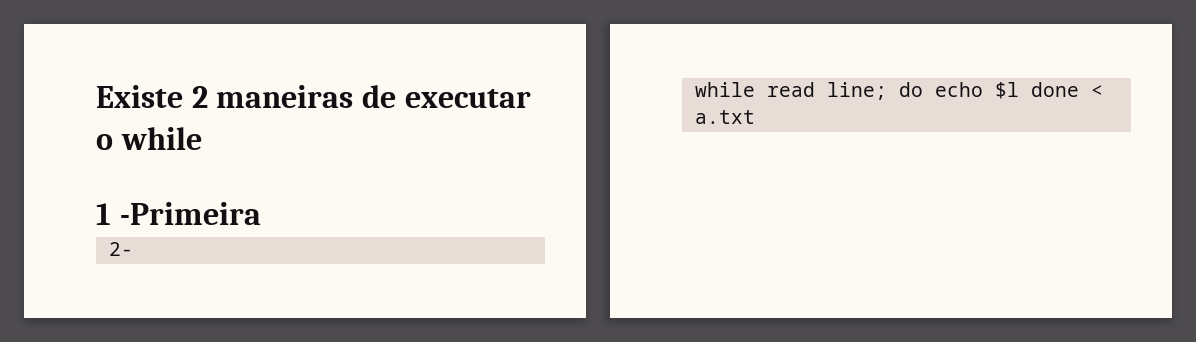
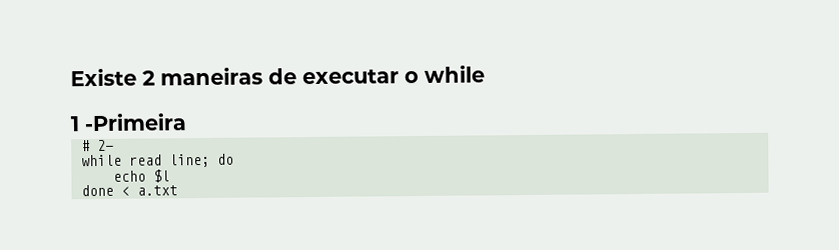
- 2-
+ # 2-
- while read line; do echo $l done < a.txt
+ while read line; do
+ echo $l
+ done < a.txt

